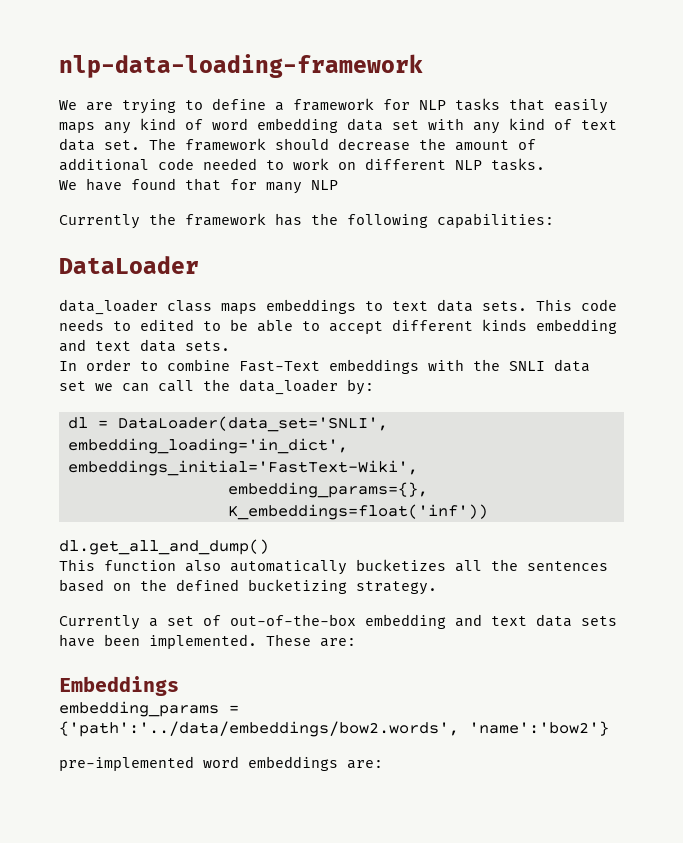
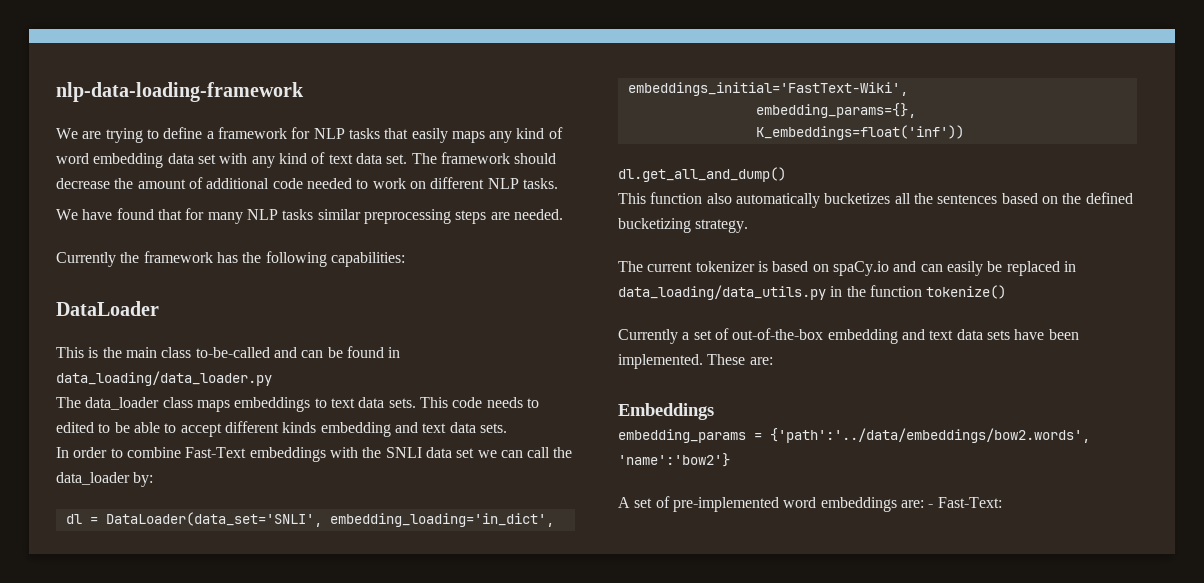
- We have found that for many NLP
+ We have found that for many NLP tasks similar preprocessing steps are needed.
- data_loader class maps embeddings to text data sets.
+ This is the main class to-be-called and can be found in data_loading/data_loader.py
+ The data_loader class maps embeddings to text data sets.
+ The current tokenizer is based on spaCy.io and can easily be replaced in data_loading/data_utils.py in the function tokenize()
- pre-implemented word embeddings are:
+ A set of pre-implemented word embeddings are: - Fast-Text:

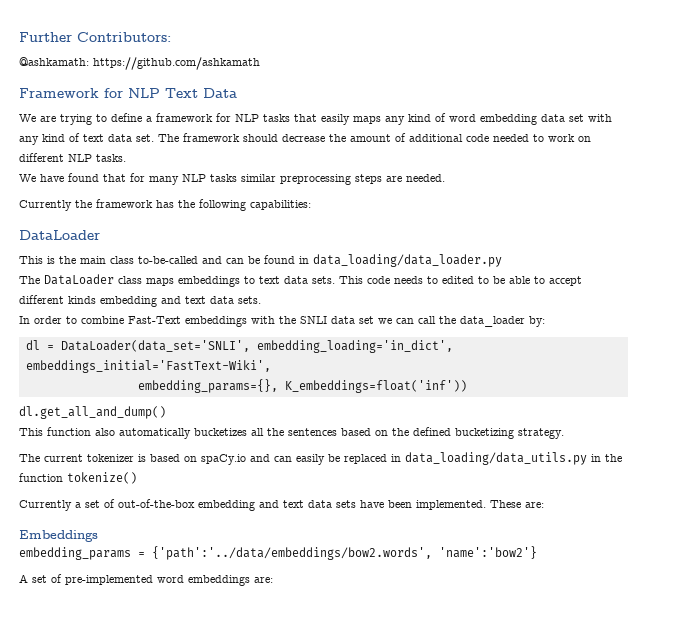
- nlp-data-loading-framework
+ Further Contributors:
+ @ashkamath: https://github.com/ashkamath
+ Framework for NLP Text Data
- The data_loader class maps embeddings to text data sets.
+ The DataLoader class maps embeddings to text data sets.
- A set of pre-implemented word embeddings are: - Fast-Text:
+ A set of pre-implemented word embeddings are:

